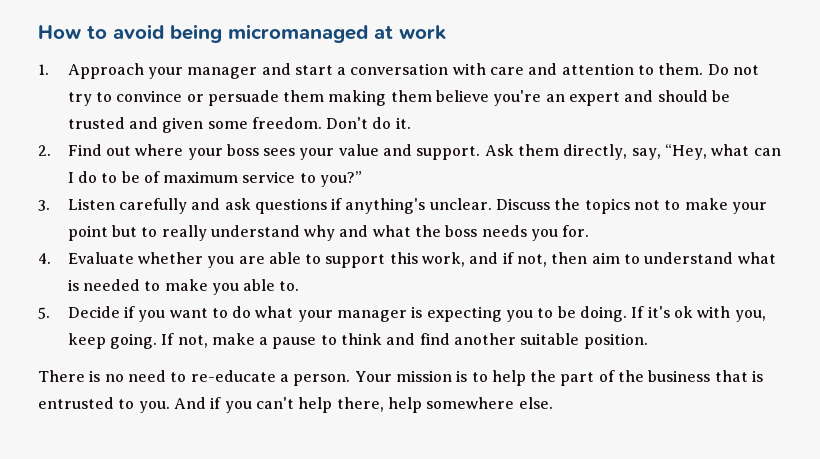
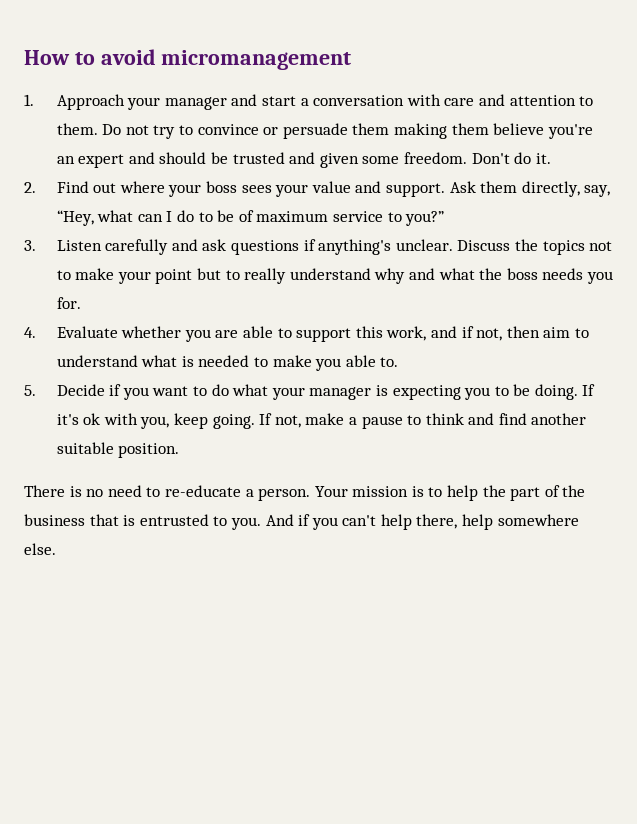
- How to avoid being micromanaged at work
+ How to avoid micromanagement

